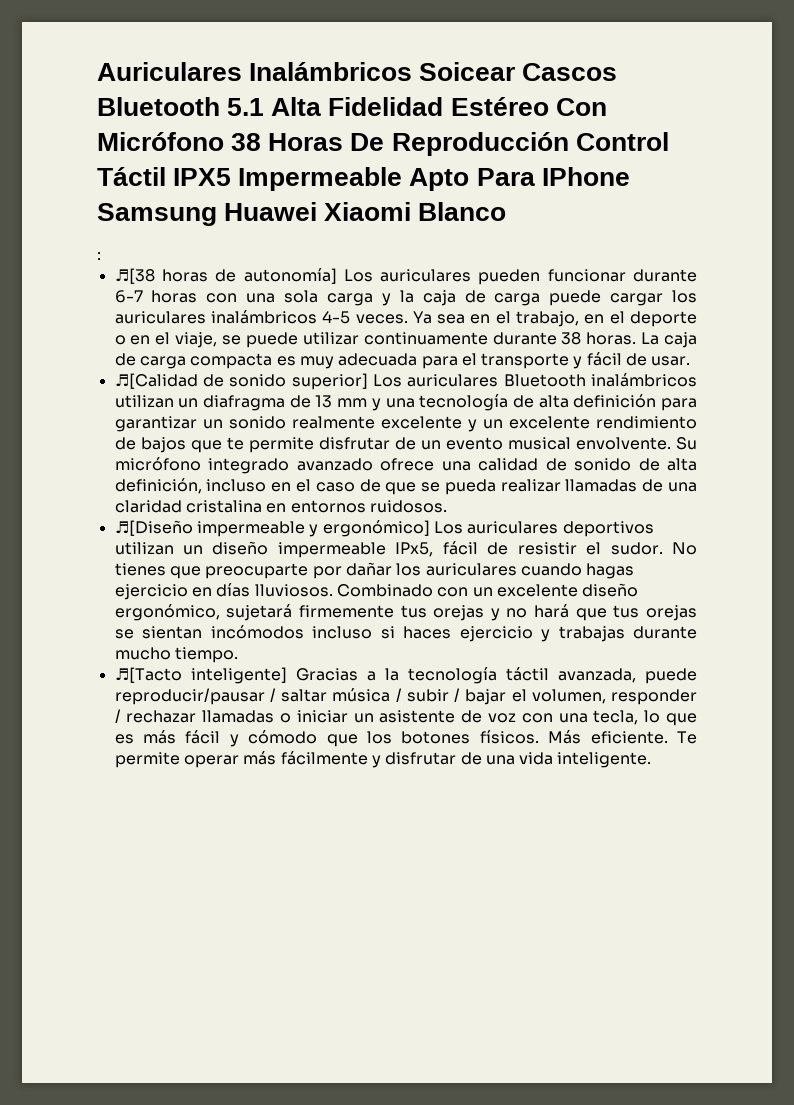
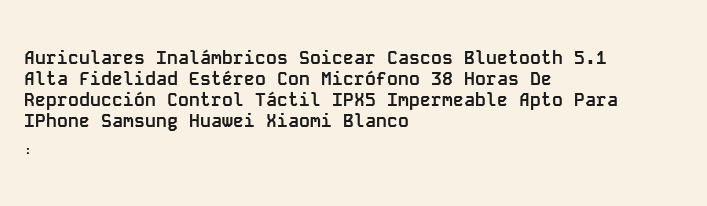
- ♬[38 horas de autonomía] Los auriculares pueden funcionar durante 6-7 horas con una sola carga y la caja de carga puede cargar los auriculares inalámbricos 4-5 veces. Ya sea en el trabajo, en el deporte o en el viaje, se puede utilizar continuamente durante 38 horas. La caja de carga compacta es muy adecuada para el transporte y fácil de usar.
- ♬[Calidad de sonido superior] Los auriculares Bluetooth inalámbricos utilizan un diafragma de 13 mm y una tecnología de alta definición para garantizar un sonido realmente excelente y un excelente rendimiento de bajos que te permite disfrutar de un evento musical envolvente. Su micrófono integrado avanzado ofrece una calidad de sonido de alta definición, incluso en el caso de que se pueda realizar llamadas de una claridad cristalina en entornos ruidosos.
- ♬[Diseño impermeable y ergonómico] Los auriculares deportivos utilizan un diseño impermeable IPx5, fácil de resistir el sudor. No tienes que preocuparte por dañar los auriculares cuando hagas ejercicio en días lluviosos. Combinado con un excelente diseño ergonómico, sujetará firmemente tus orejas y no hará que tus orejas se sientan incómodos incluso si haces ejercicio y trabajas durante mucho tiempo.
- ♬[Tacto inteligente] Gracias a la tecnología táctil avanzada, puede reproducir/pausar / saltar música / subir / bajar el volumen, responder / rechazar llamadas o iniciar un asistente de voz con una tecla, lo que es más fácil y cómodo que los botones físicos. Más eficiente. Te permite operar más fácilmente y disfrutar de una vida inteligente.

